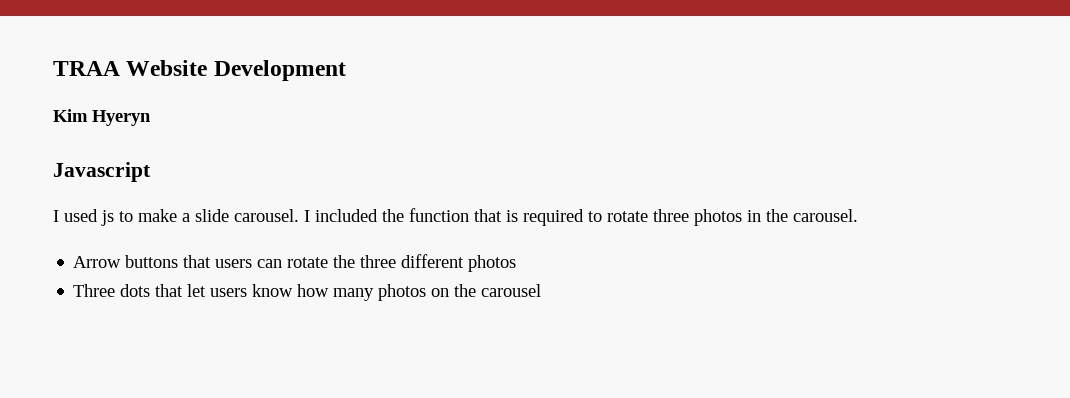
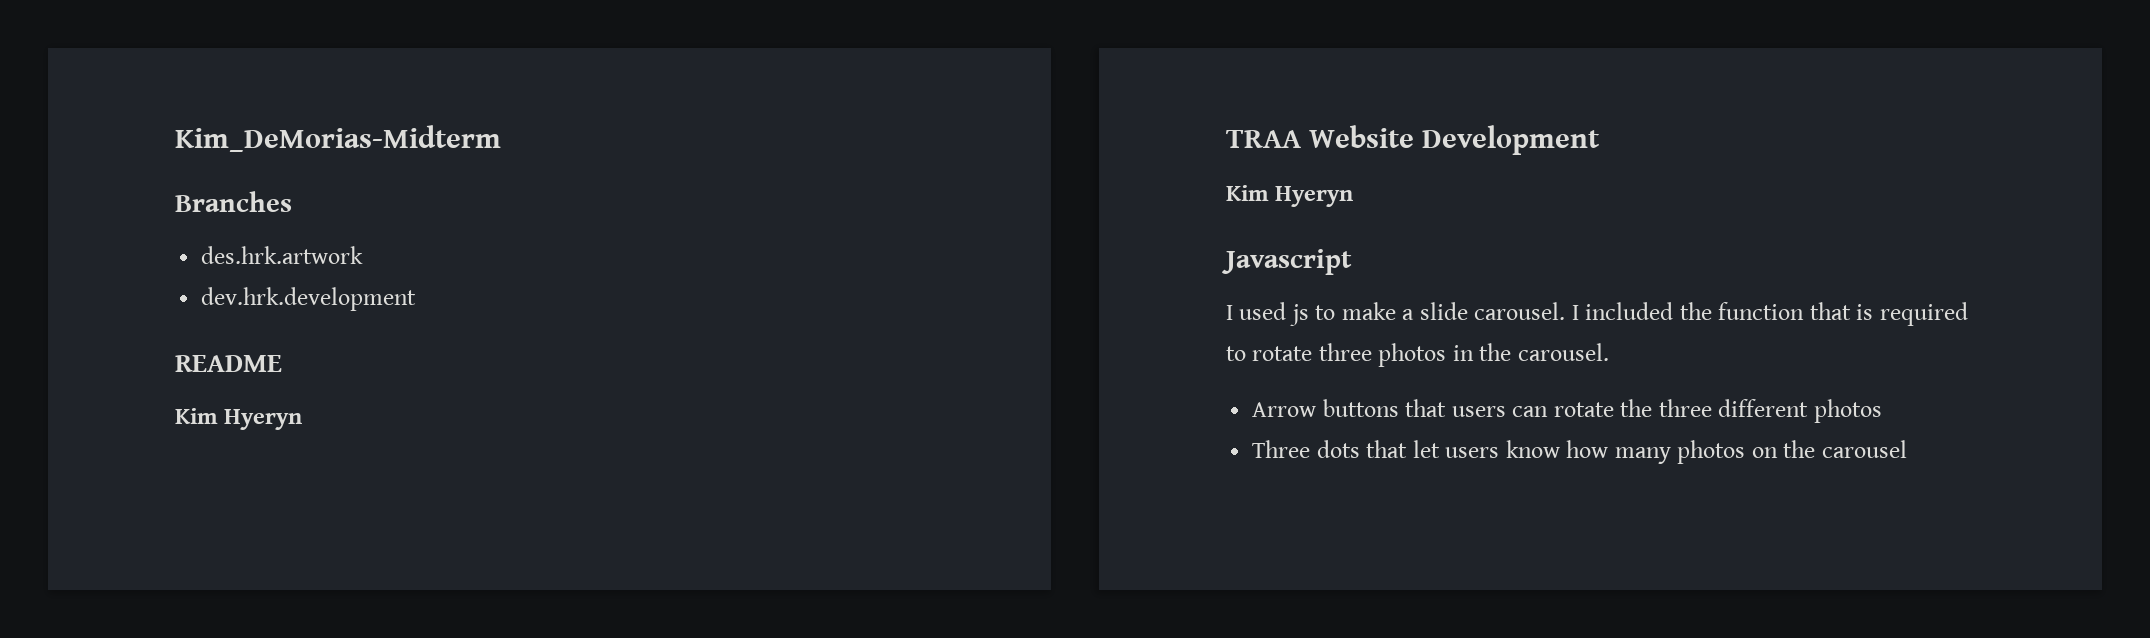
+ Kim_DeMorias-Midterm
+ Branches
+ des.hrk.artwork
+ dev.hrk.development
+ README
+ Kim Hyeryn

